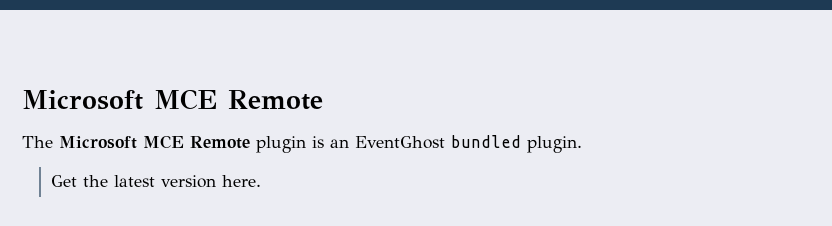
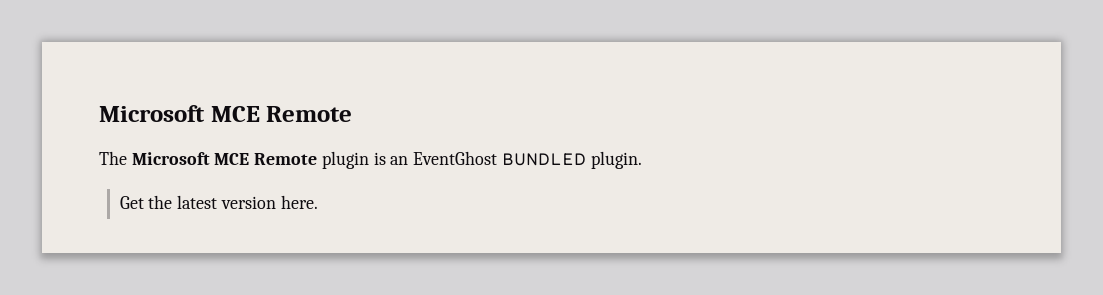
- The Microsoft MCE Remote plugin is an EventGhost bundled plugin.
+ The Microsoft MCE Remote plugin is an EventGhost BUNDLED plugin.

